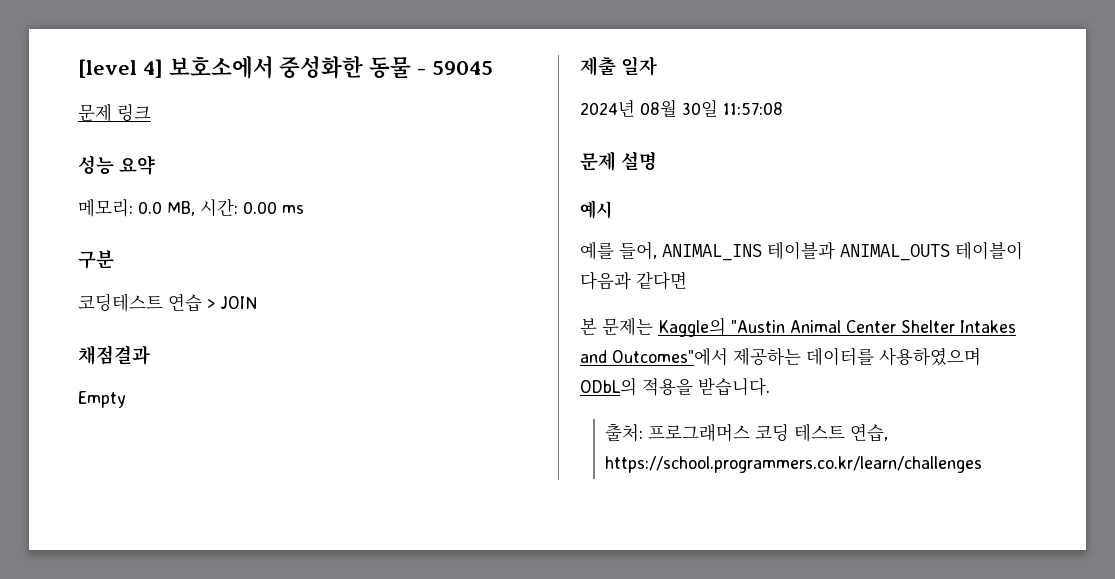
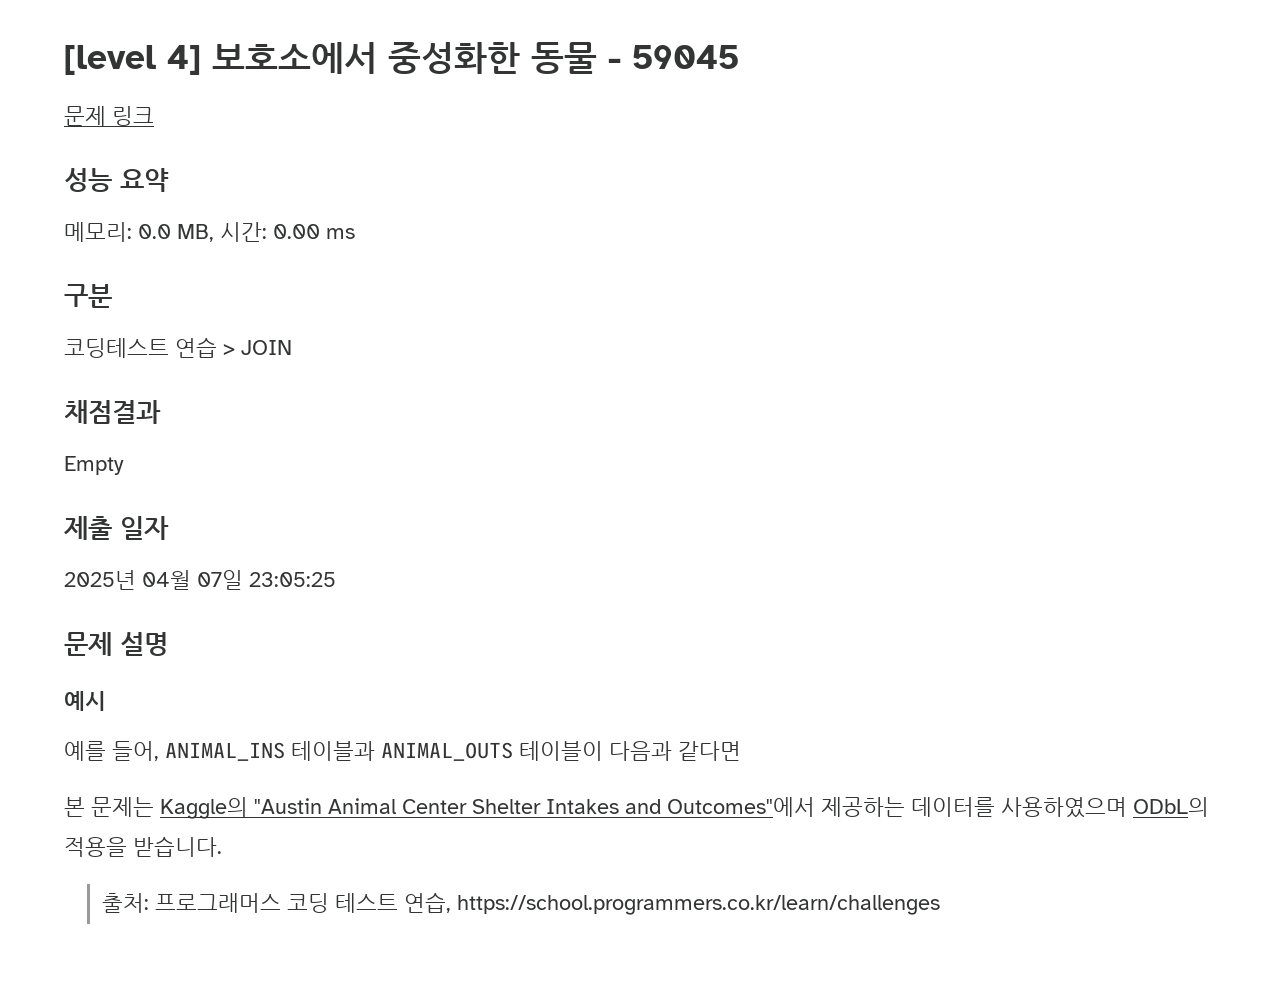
- 2024년 08월 30일 11:57:08
+ 2025년 04월 07일 23:05:25

